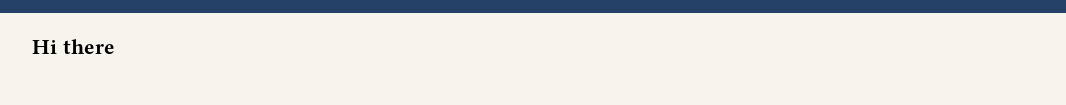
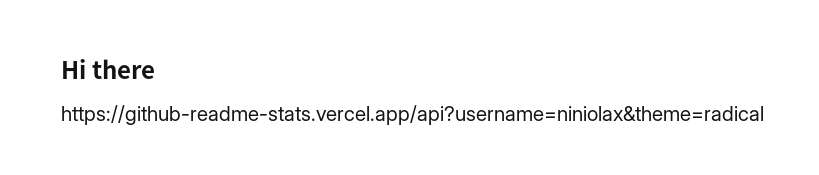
+ https://github-readme-stats.vercel.app/api?username=niniolax&theme=radical

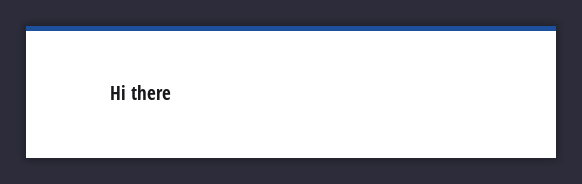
- https://github-readme-stats.vercel.app/api?username=niniolax&theme=radical

